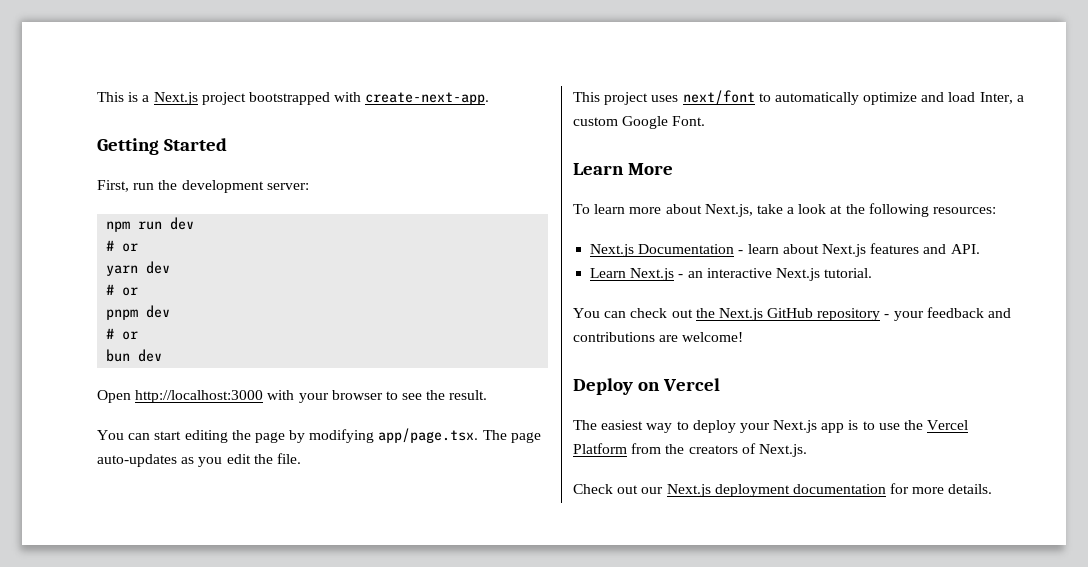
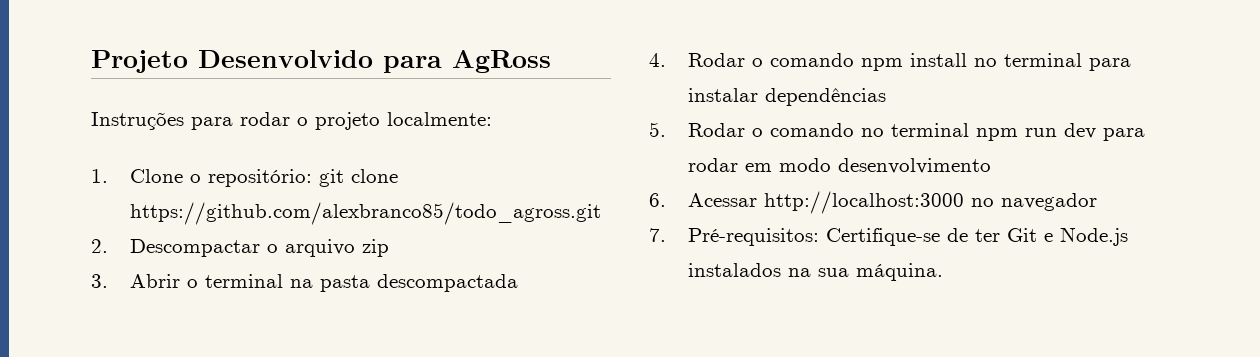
- This is a Next.js project bootstrapped with create-next-app.
- Getting Started
- First, run the development server:
- npm run dev
- # or
- yarn dev
- # or
- pnpm dev
- # or
- bun dev
- Open http://localhost:3000 with your browser to see the result.
- You can start editing the page by modifying app/page.tsx. The page auto-updates as you edit the file.
- This project uses next/font to automatically optimize and load Inter, a custom Google Font.
- Learn More
- To learn more about Next.js, take a look at the following resources:
- Next.js Documentation - learn about Next.js features and API.
- Learn Next.js - an interactive Next.js tutorial.
- You can check out the Next.js GitHub repository - your feedback and contributions are welcome!
- Deploy on Vercel
- The easiest way to deploy your Next.js app is to use the Vercel Platform from the creators of Next.js.
- Check out our Next.js deployment documentation for more details.
+ Projeto Desenvolvido para AgRoss
+ Instruções para rodar o projeto localmente:
+ 1. Clone o repositório: git clone https://github.com/alexbranco85/todo_agross.git
+ 2. Descompactar o arquivo zip
+ 3. Abrir o terminal na pasta descompactada
+ 4. Rodar o comando npm install no terminal para instalar dependências
+ 5. Rodar o comando no terminal npm run dev para rodar em modo desenvolvimento
+ 6. Acessar http://localhost:3000 no navegador
+ 7. Pré-requisitos: Certifique-se de ter Git e Node.js instalados na sua máquina.

